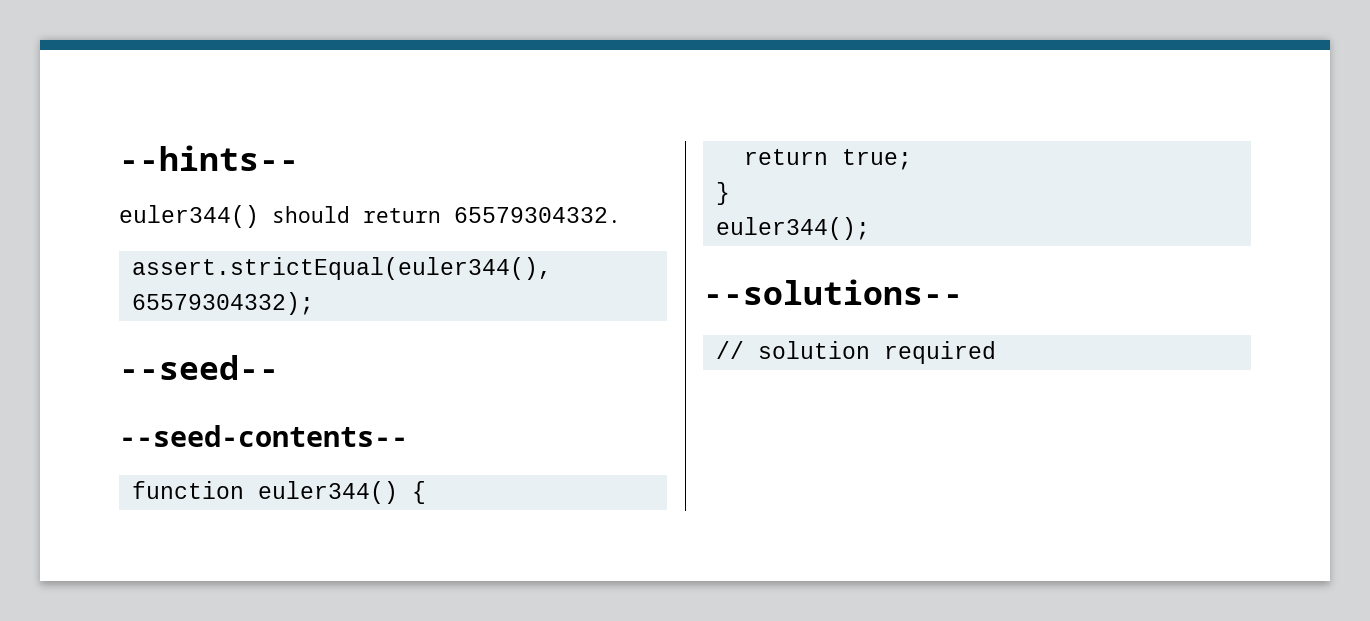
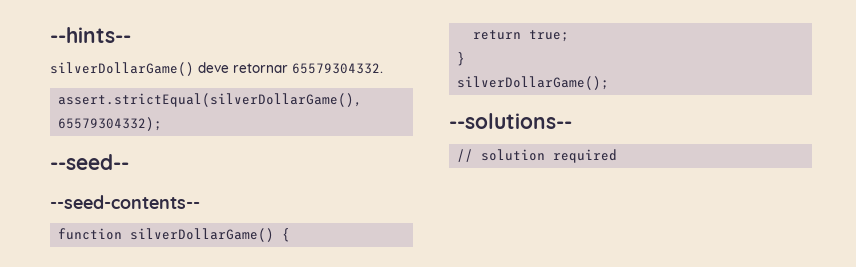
- euler344() should return 65579304332.
+ silverDollarGame() deve retornar 65579304332.
- assert.strictEqual(euler344(), 65579304332);
+ assert.strictEqual(silverDollarGame(), 65579304332);
- function euler344() {
+ function silverDollarGame() {
- euler344();
+ silverDollarGame();

